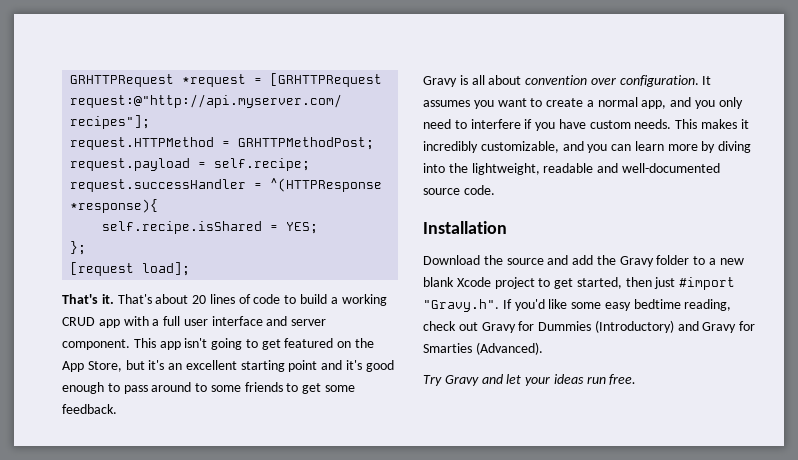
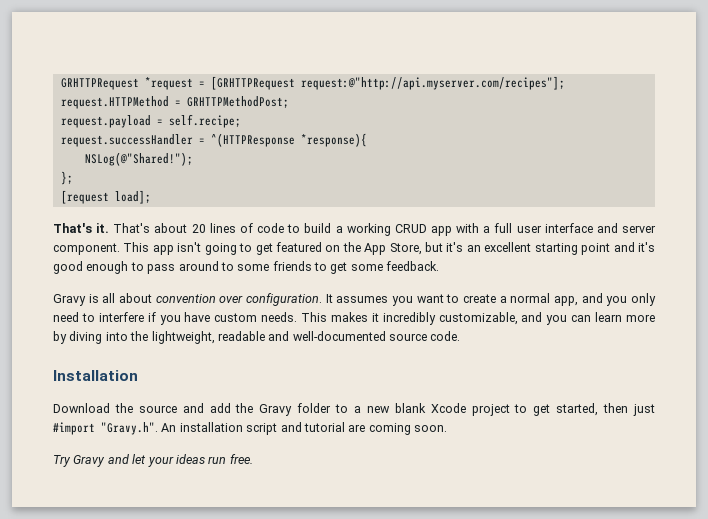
- self.recipe.isShared = YES;
+ NSLog(@"Shared!");
- Download the source and add the Gravy folder to a new blank Xcode project to get started, then just #import "Gravy.h". If you'd like some easy bedtime reading, check out Gravy for Dummies (Introductory) and Gravy for Smarties (Advanced).
+ Download the source and add the Gravy folder to a new blank Xcode project to get started, then just #import "Gravy.h". An installation script and tutorial are coming soon.

